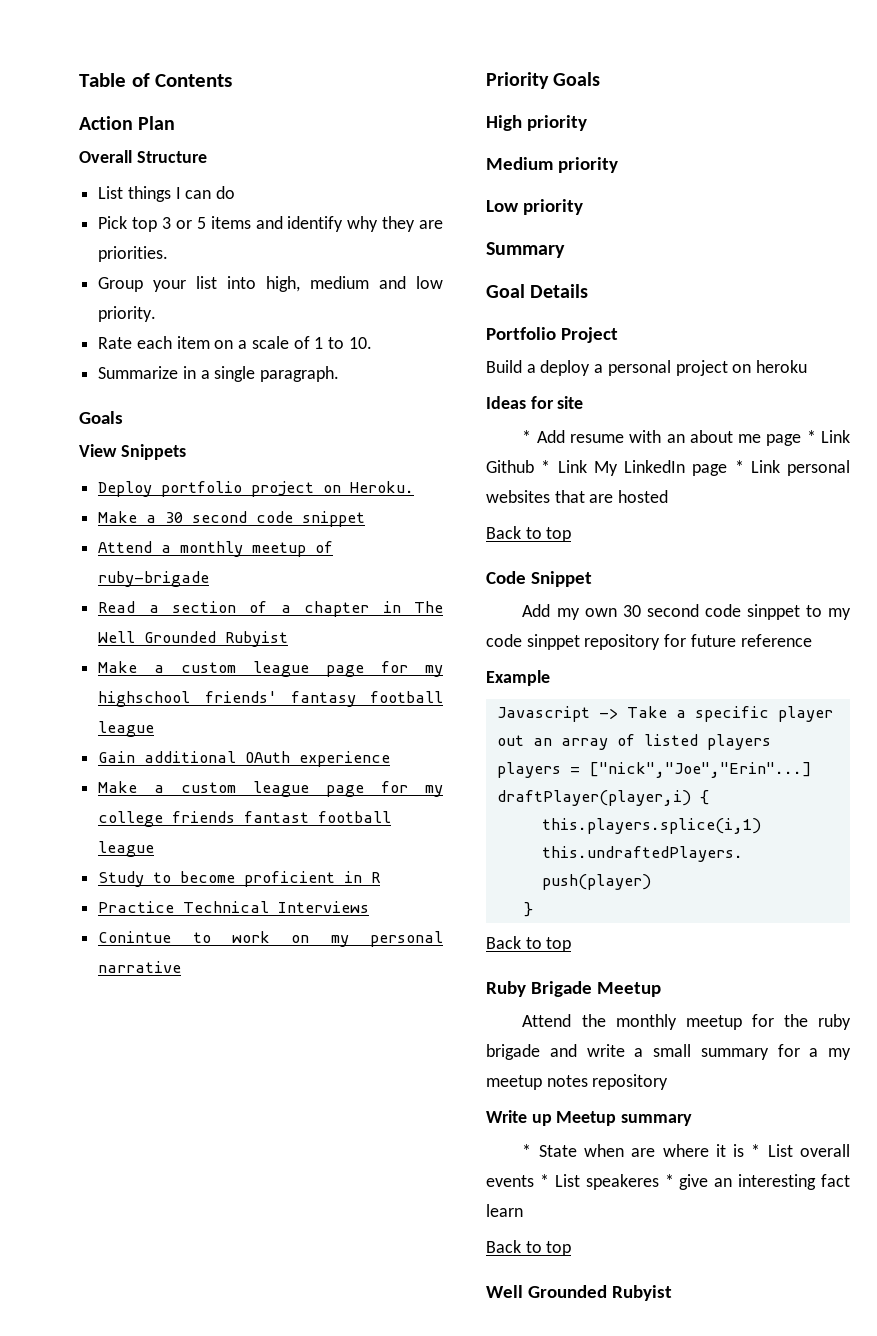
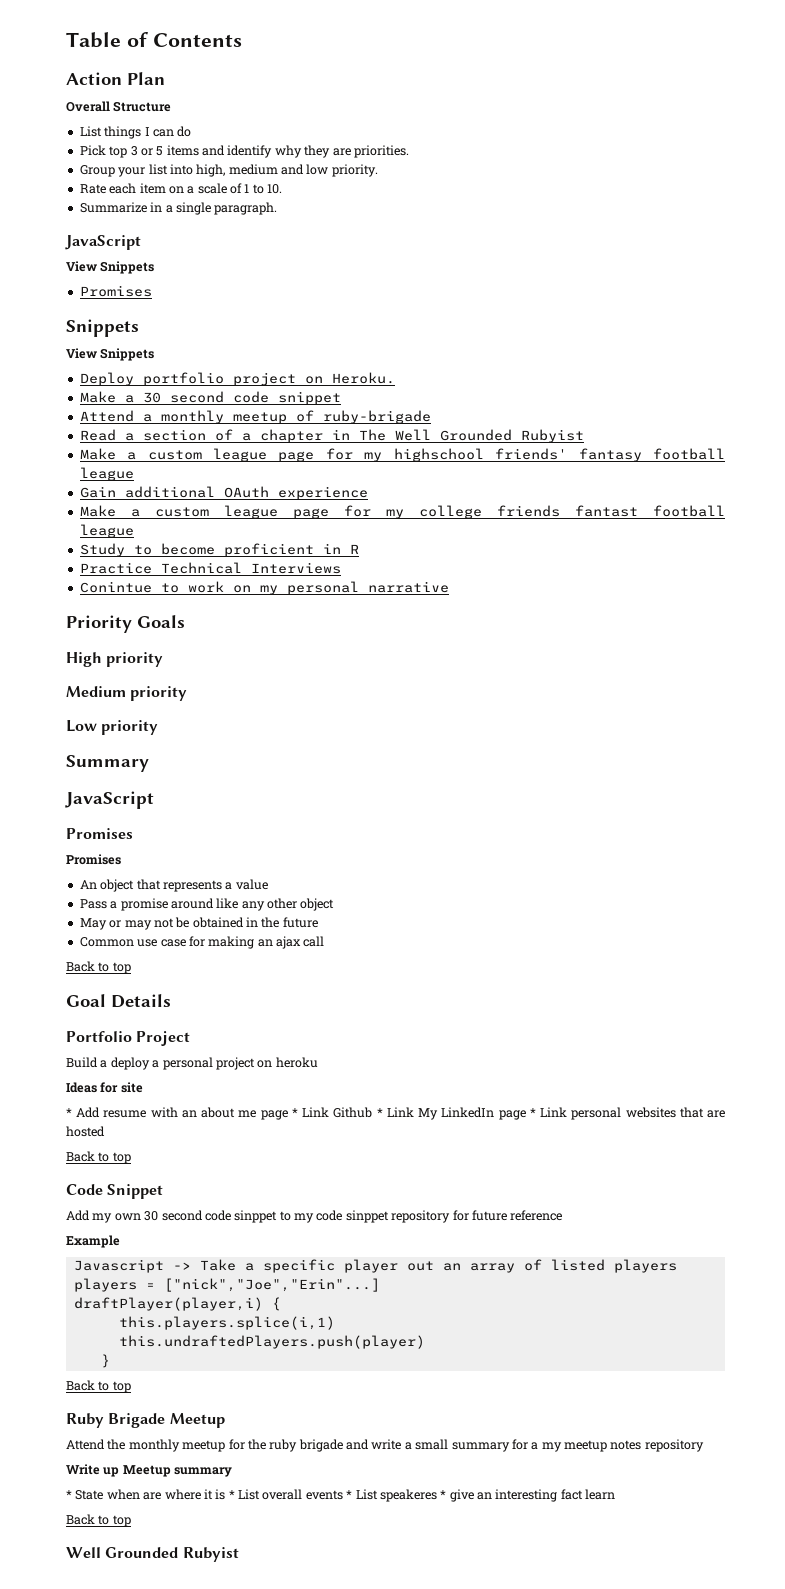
  Summarize in a single paragraph.
- Goals
+ JavaScript
+ View Snippets
+ Promises
+ Snippets
  Summary
+ JavaScript
+ Promises
+ Promises
+ An object that represents a value
+ Pass a promise around like any other object
+ May or may not be obtained in the future
+ Common use case for making an ajax call
+ Back to top

